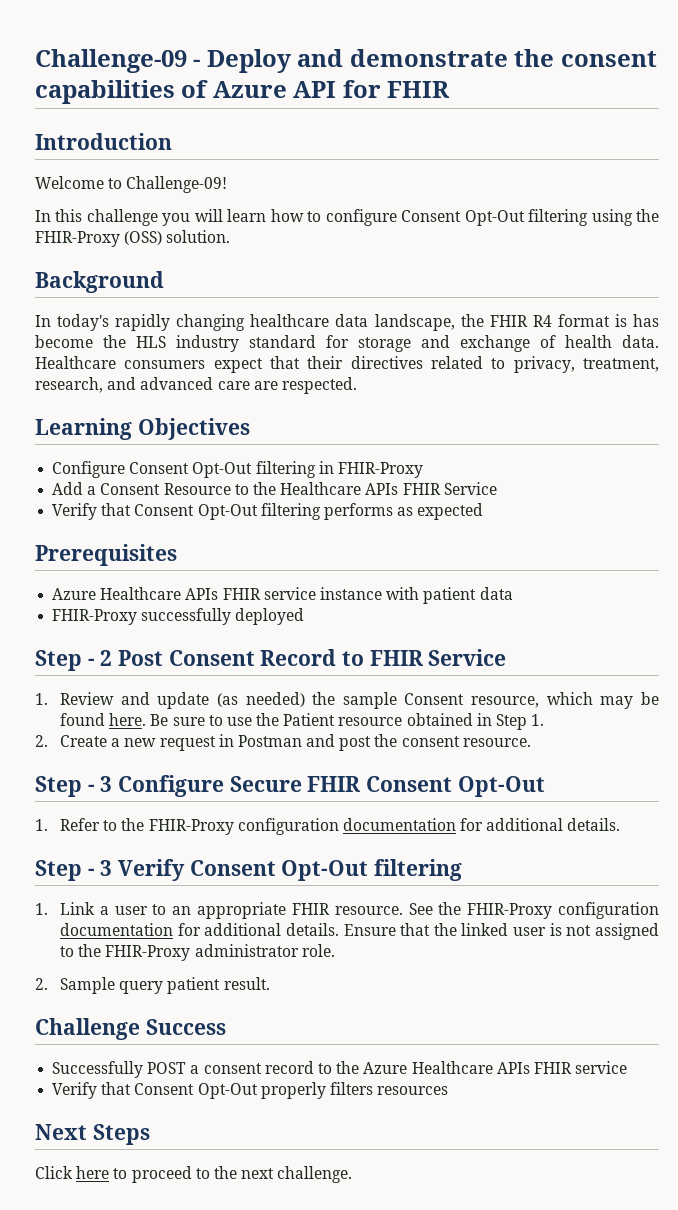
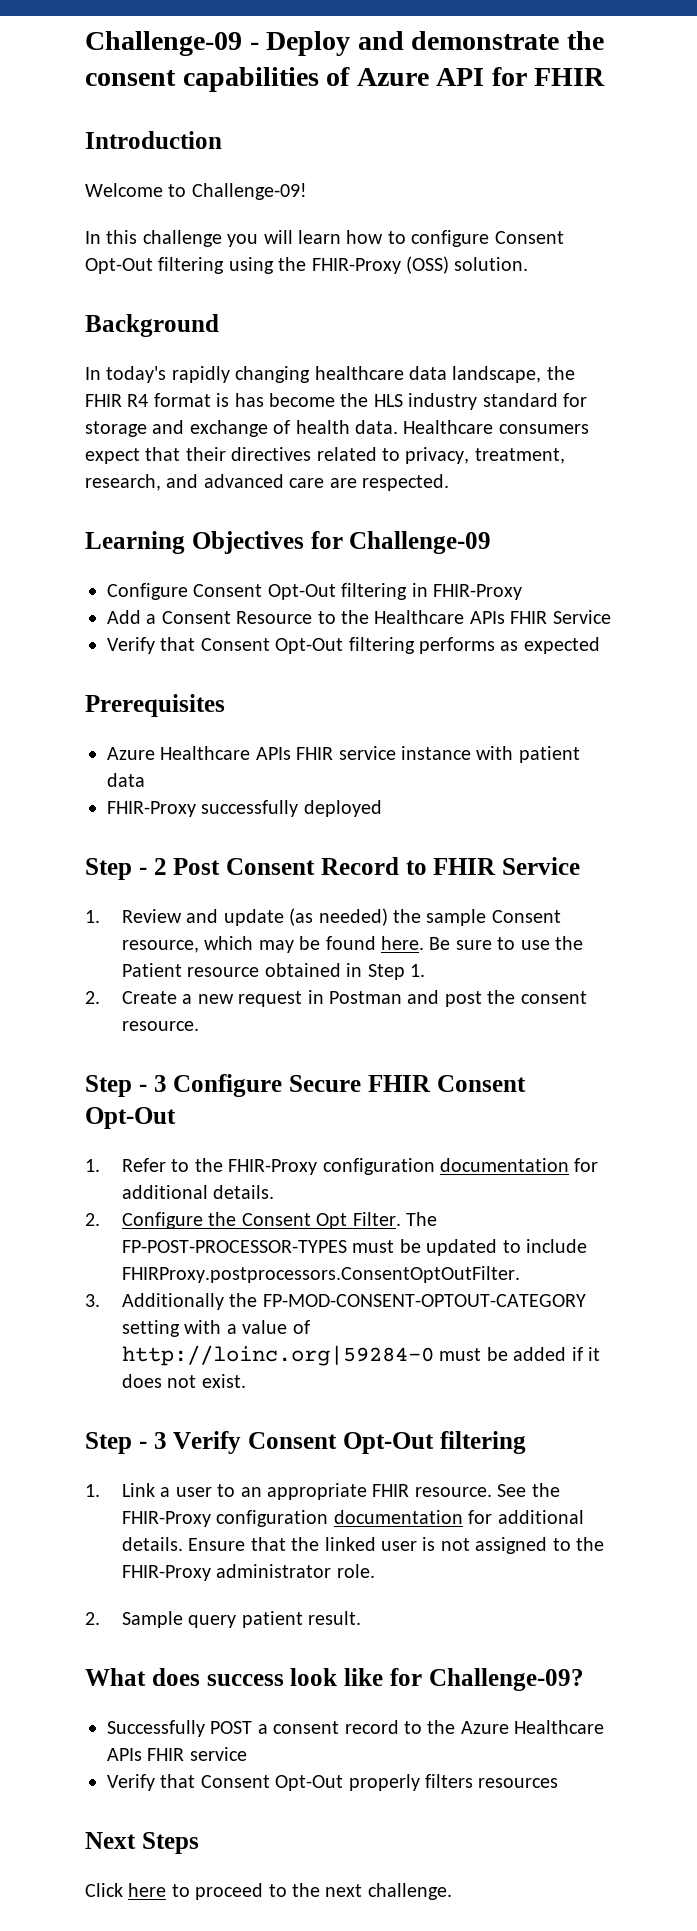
- Learning Objectives
+ Learning Objectives for Challenge-09
+ 2. Configure the Consent Opt Filter. The FP-POST-PROCESSOR-TYPES must be updated to include FHIRProxy.postprocessors.ConsentOptOutFilter.
+ 3. Additionally the FP-MOD-CONSENT-OPTOUT-CATEGORY setting with a value of http://loinc.org|59284-0 must be added if it does not exist.
- Challenge Success
+ What does success look like for Challenge-09?

